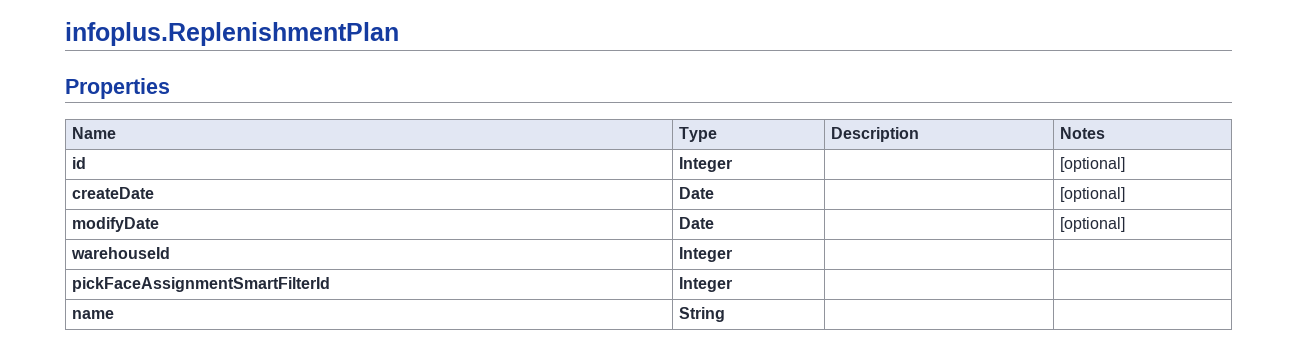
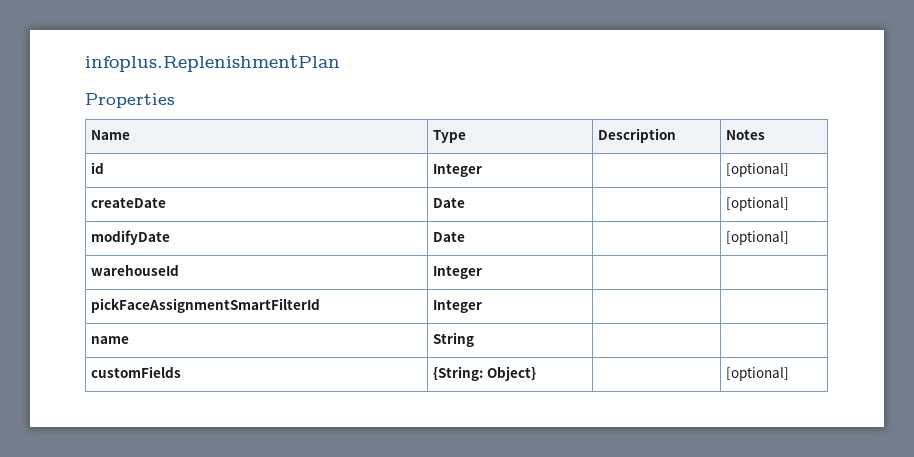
+ customFields | {String: Object} | | [optional]

